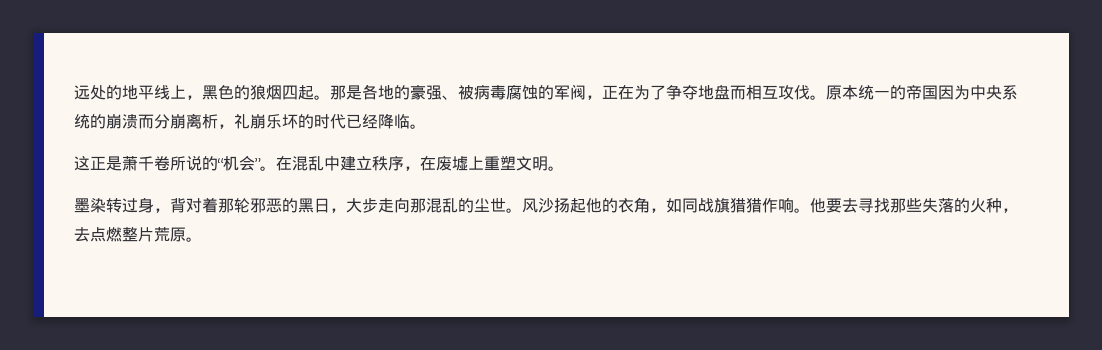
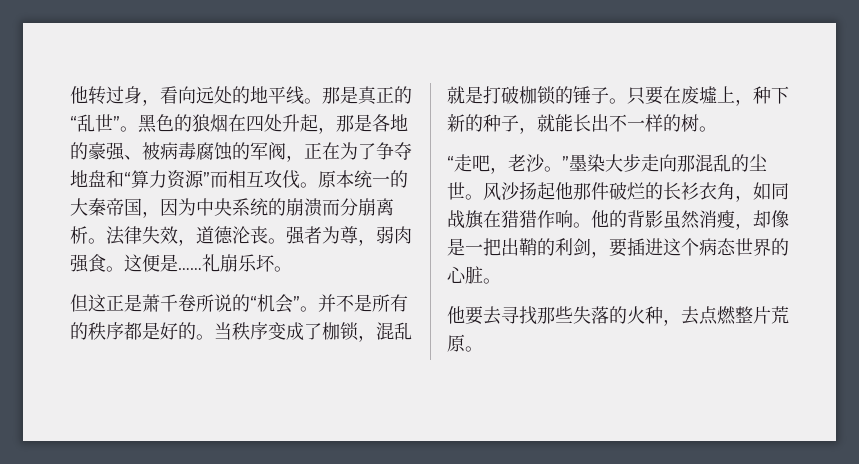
- 远处的地平线上，黑色的狼烟四起。那是各地的豪强、被病毒腐蚀的军阀，正在为了争夺地盘而相互攻伐。
+ 他转过身，看向远处的地平线。那是真正的“乱世”。黑色的狼烟在四处升起，那是各地的豪强、被病毒腐蚀的军阀，正在为了争夺地盘和“算力资源”而相互攻伐。
- 原本统一的帝国因为中央系统的崩溃而分崩离析，礼崩乐坏的时代已经降临。
- 这正是萧千卷所说的“机会”。
+ 原本统一的大秦帝国，因为中央系统的崩溃而分崩离析。法律失效，道德沦丧。强者为尊，弱肉强食。这便是……礼崩乐坏。
+ 但这正是萧千卷所说的“机会”。
- 在混乱中建立秩序，在废墟上重塑文明。
- 墨染转过身，背对着那轮邪恶的黑日，大步走向那混乱的尘世。
+ 并不是所有的秩序都是好的。当秩序变成了枷锁，混乱就是打破枷锁的锤子。只要在废墟上，种下新的种子，就能长出不一样的树。
+ “走吧，老沙。”墨染大步走向那混乱的尘世。
- 风沙扬起他的衣角，如同战旗猎猎作响。
+ 风沙扬起他那件破烂的长衫衣角，如同战旗在猎猎作响。
+ 他的背影虽然消瘦，却像是一把出鞘的利剑，要插进这个病态世界的心脏。

